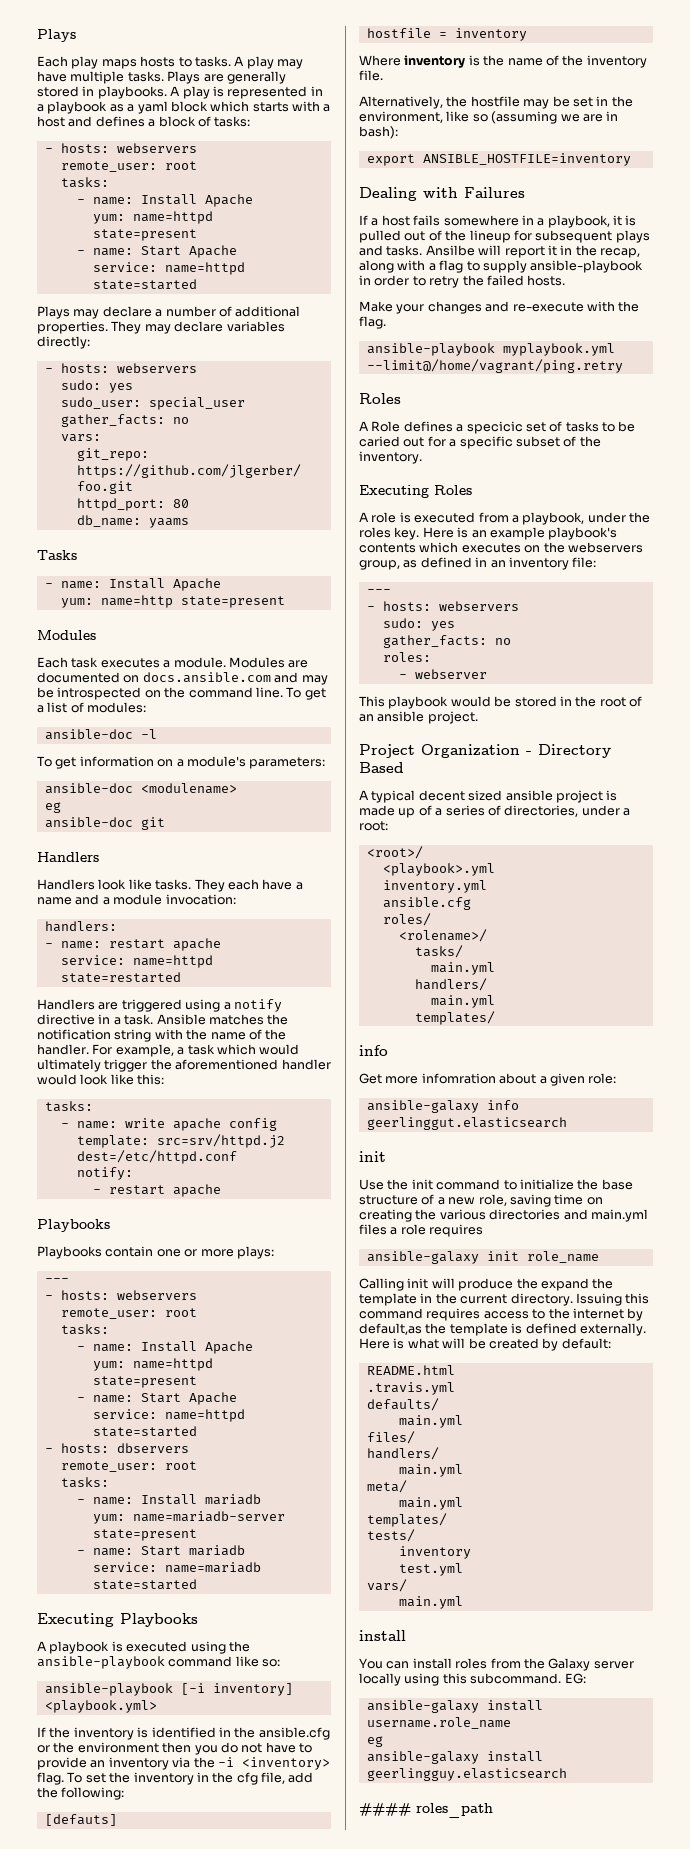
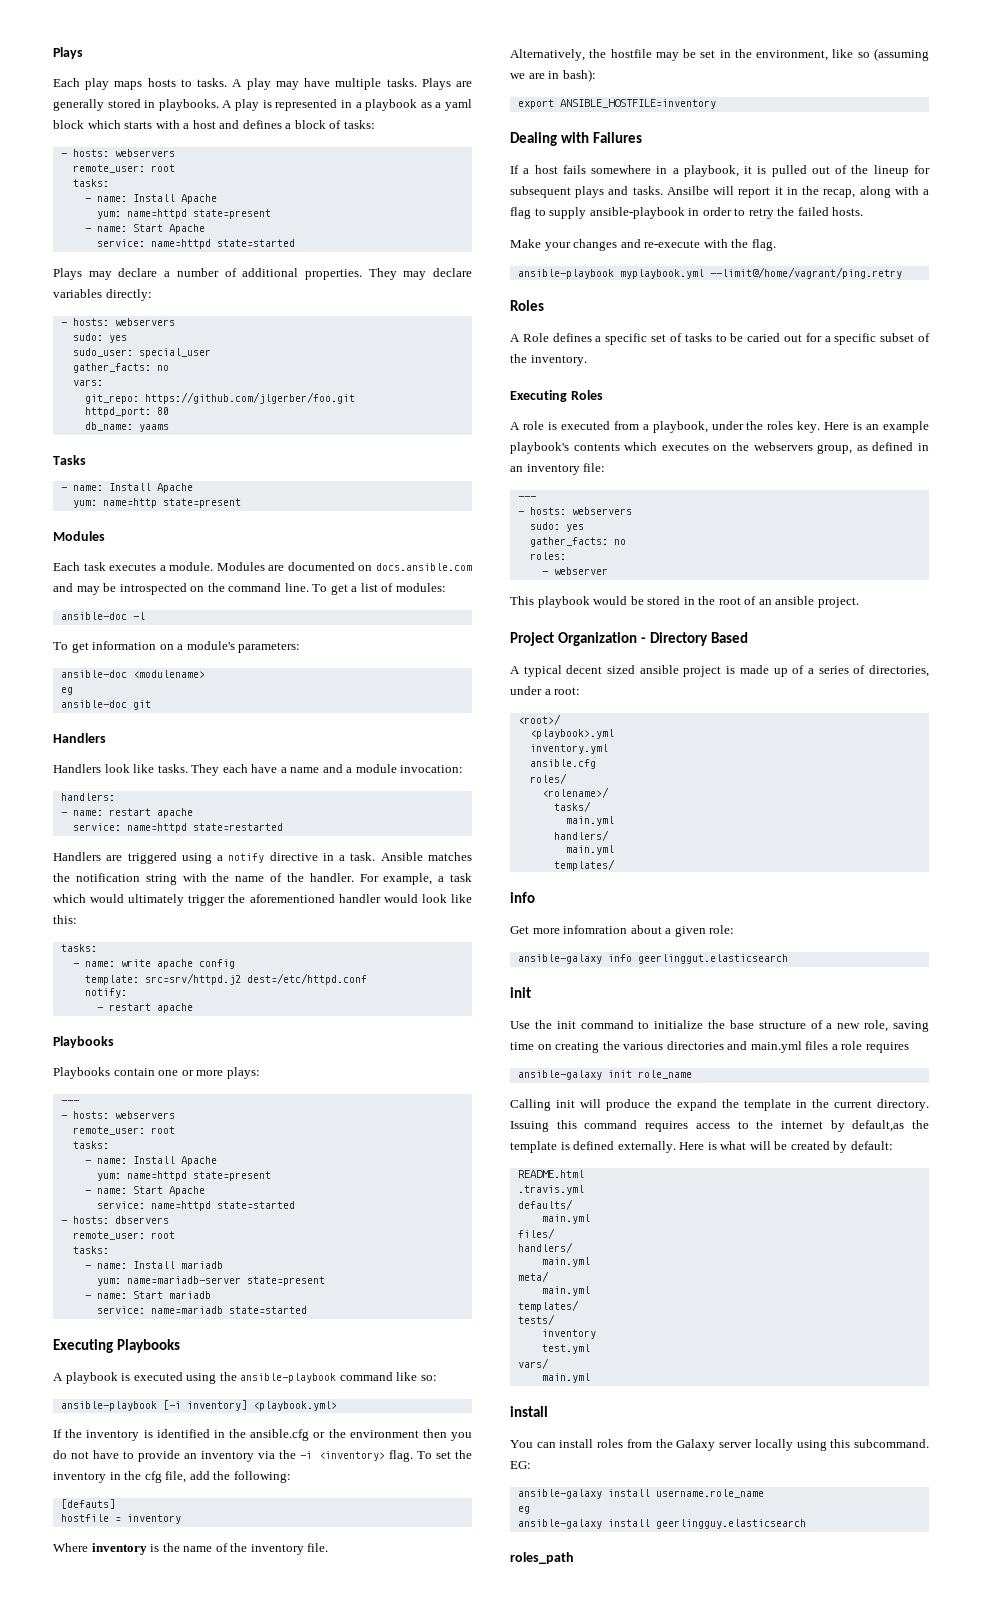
- A Role defines a specicic set of tasks to be caried out for a specific subset of the inventory.
+ A Role defines a specific set of tasks to be caried out for a specific subset of the inventory.
- #### roles_path
+ roles_path

